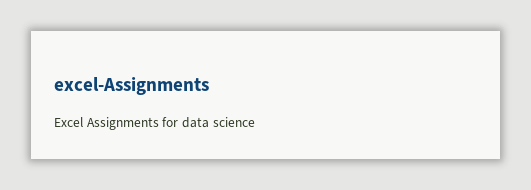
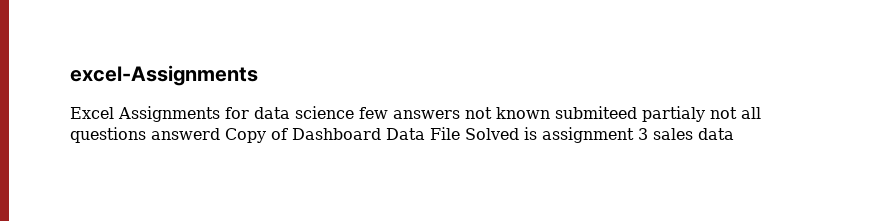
- Excel Assignments for data science
+ Excel Assignments for data science few answers not known submiteed partialy not all questions answerd Copy of Dashboard Data File Solved is assignment 3 sales data

